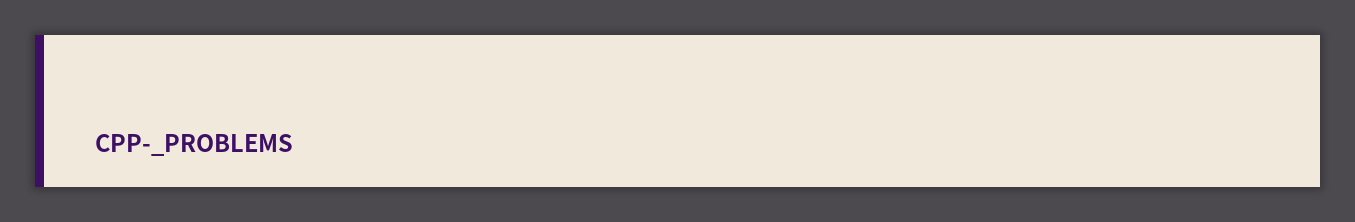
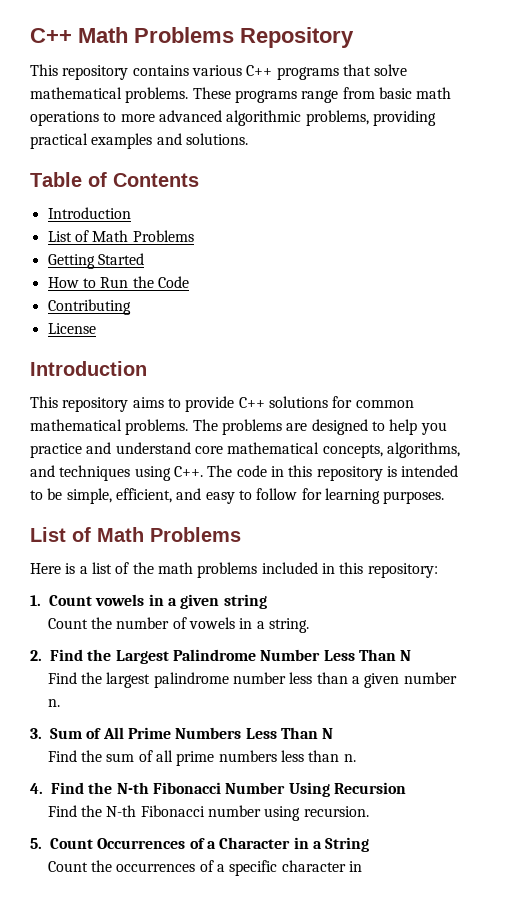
- CPP-_PROBLEMS
+ C++ Math Problems Repository
+ This repository contains various C++ programs that solve mathematical problems. These programs range from basic math operations to more advanced algorithmic problems, providing practical examples and solutions.
+ Table of Contents
+ Introduction
+ List of Math Problems
+ Getting Started
+ How to Run the Code
+ Contributing
+ License
+ Introduction
+ This repository aims to provide C++ solutions for common mathematical problems. The problems are designed to help you practice and understand core mathematical concepts, algorithms, and techniques using C++. The code in this repository is intended to be simple, efficient, and easy to follow for learning purposes.
+ List of Math Problems
+ Here is a list of the math problems included in this repository:
+ 1. Count vowels in a given string
+ Count the number of vowels in a string.
+ 2. Find the Largest Palindrome Number Less Than N
+ Find the largest palindrome number less than a given number n.
+ 3. Sum of All Prime Numbers Less Than N
+ Find the sum of all prime numbers less than n.
+ 4. Find the N-th Fibonacci Number Using Recursion
+ Find the N-th Fibonacci number using recursion.
+ 5. Count Occurrences of a Character in a String
+ Count the occurrences of a specific character in

